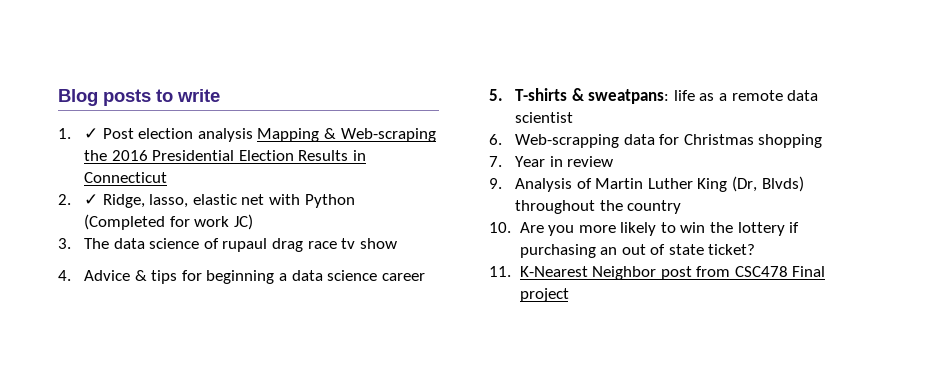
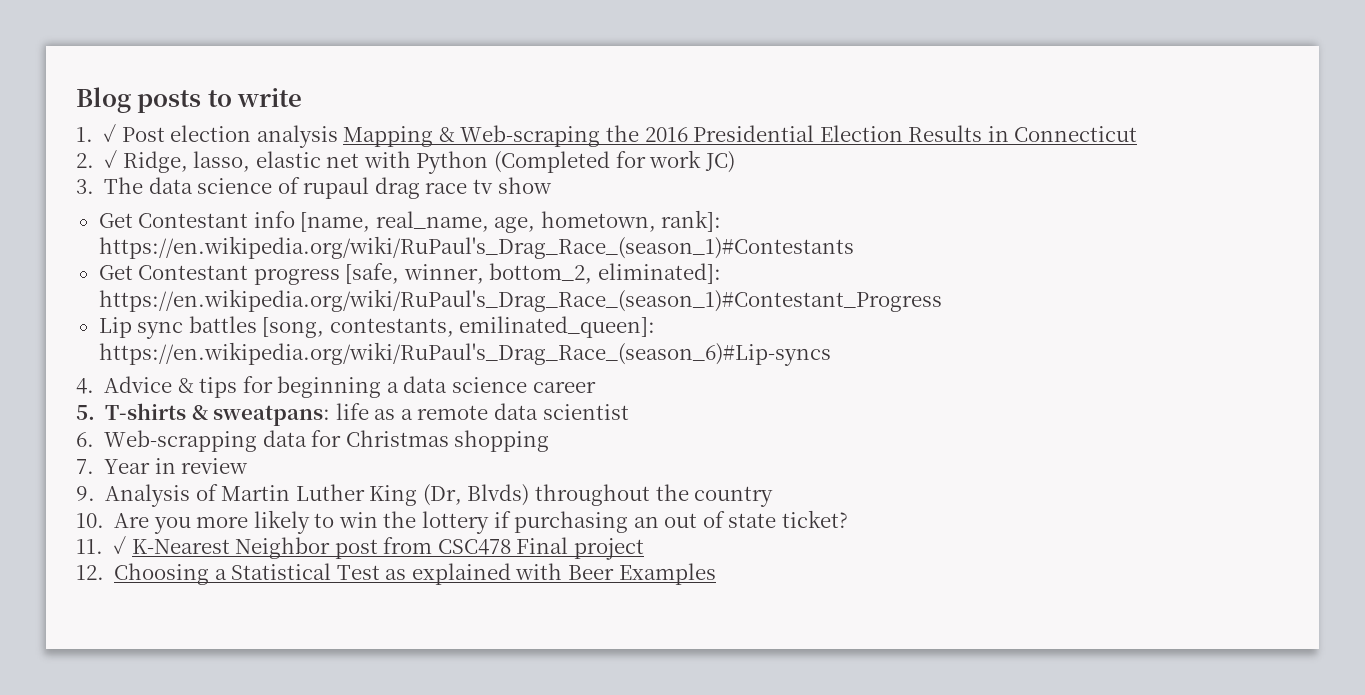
+ Get Contestant info [name, real_name, age, hometown, rank]: https://en.wikipedia.org/wiki/RuPaul's_Drag_Race_(season_1)#Contestants
+ Get Contestant progress [safe, winner, bottom_2, eliminated]: https://en.wikipedia.org/wiki/RuPaul's_Drag_Race_(season_1)#Contestant_Progress
+ Lip sync battles [song, contestants, emilinated_queen]: https://en.wikipedia.org/wiki/RuPaul's_Drag_Race_(season_6)#Lip-syncs
- 11. K-Nearest Neighbor post from CSC478 Final project
+ 11. ✓ K-Nearest Neighbor post from CSC478 Final project
+ 12. Choosing a Statistical Test as explained with Beer Examples

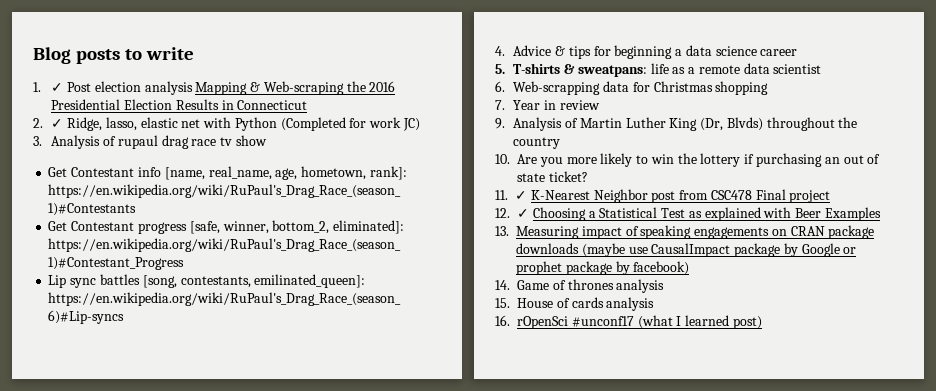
- 3. The data science of rupaul drag race tv show
+ 3. Analysis of rupaul drag race tv show
- 12. Choosing a Statistical Test as explained with Beer Examples
+ 12. ✓ Choosing a Statistical Test as explained with Beer Examples
+ 13. Measuring impact of speaking engagements on CRAN package downloads (maybe use CausalImpact package by Google or prophet package by facebook)
+ 14. Game of thrones analysis
+ 15. House of cards analysis
+ 16. rOpenSci #unconf17 (what I learned post)

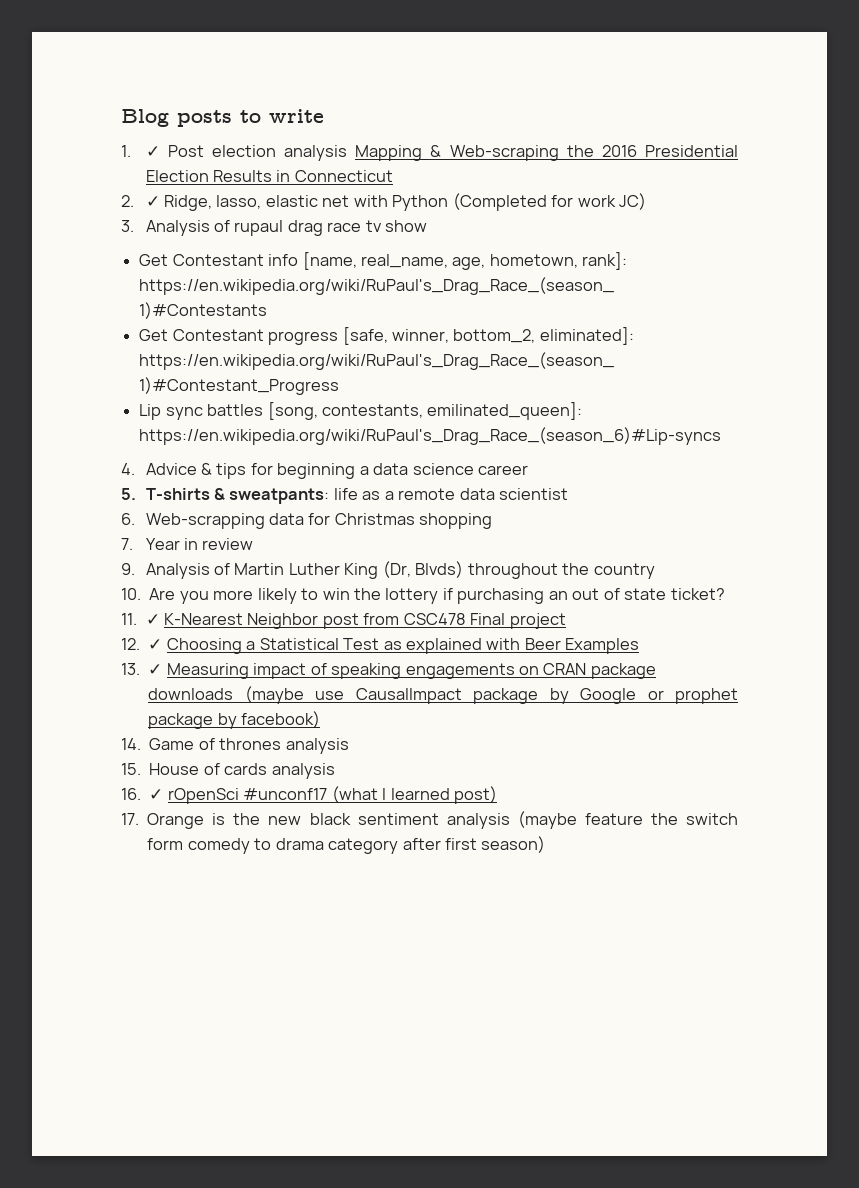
- 5. T-shirts & sweatpans: life as a remote data scientist
+ 5. T-shirts & sweatpants: life as a remote data scientist
- 13. Measuring impact of speaking engagements on CRAN package downloads (maybe use CausalImpact package by Google or prophet package by facebook)
+ 13. ✓ Measuring impact of speaking engagements on CRAN package downloads (maybe use CausalImpact package by Google or prophet package by facebook)
- 16. rOpenSci #unconf17 (what I learned post)
+ 16. ✓ rOpenSci #unconf17 (what I learned post)
+ 17. Orange is the new black sentiment analysis (maybe feature the switch form comedy to drama category after first season)

